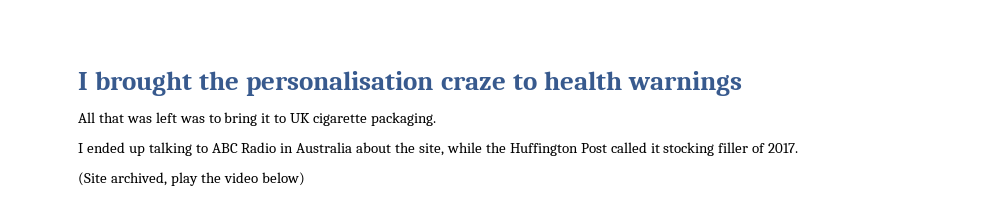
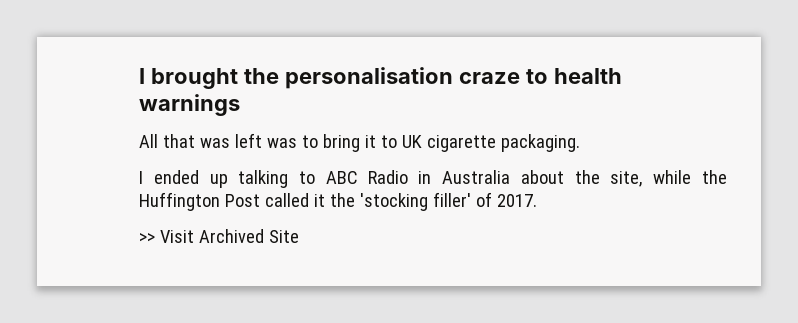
- I ended up talking to ABC Radio in Australia about the site, while the Huffington Post called it stocking filler of 2017.
+ I ended up talking to ABC Radio in Australia about the site, while the Huffington Post called it the 'stocking filler' of 2017.
- (Site archived, play the video below)
+ >> Visit Archived Site

